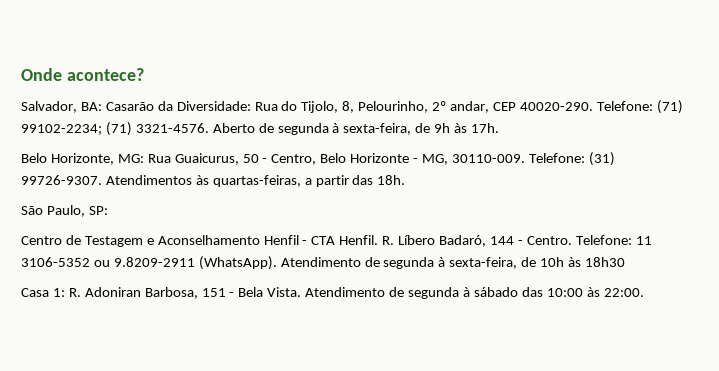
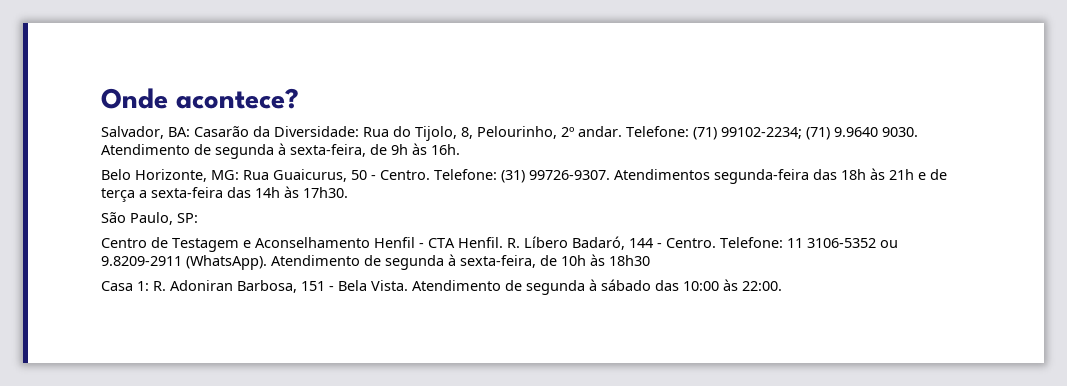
- Salvador, BA: Casarão da Diversidade: Rua do Tijolo, 8, Pelourinho, 2º andar, CEP 40020-290.
+ Salvador, BA: Casarão da Diversidade: Rua do Tijolo, 8, Pelourinho, 2º andar.
- Telefone: (71) 99102-2234; (71) 3321-4576. Aberto de segunda à sexta-feira, de 9h às 17h.
+ Telefone: (71) 99102-2234; (71) 9.9640 9030. Atendimento de segunda à sexta-feira, de 9h às 16h.
- Belo Horizonte, MG: Rua Guaicurus, 50 - Centro, Belo Horizonte - MG, 30110-009. Telefone: (31) 99726-9307. Atendimentos às quartas-feiras, a partir das 18h.
+ Belo Horizonte, MG: Rua Guaicurus, 50 - Centro. Telefone: (31) 99726-9307. Atendimentos segunda-feira das 18h às 21h e de terça a sexta-feira das 14h às 17h30.

